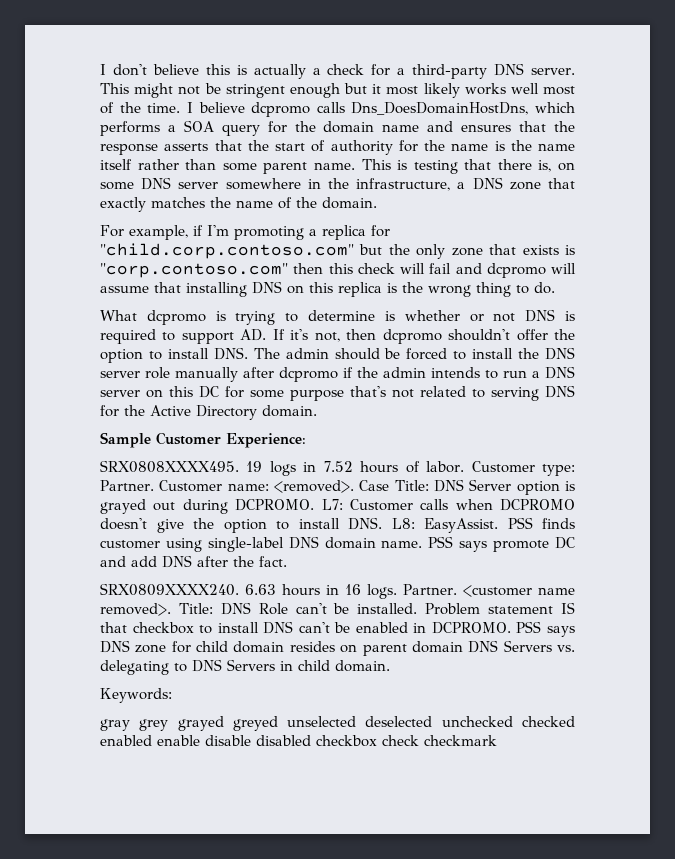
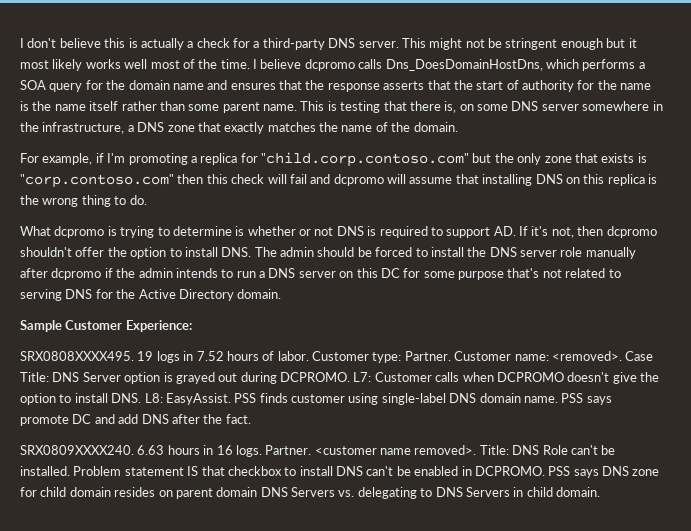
- Keywords:
- gray grey grayed greyed unselected deselected unchecked checked enabled enable disable disabled checkbox check checkmark

